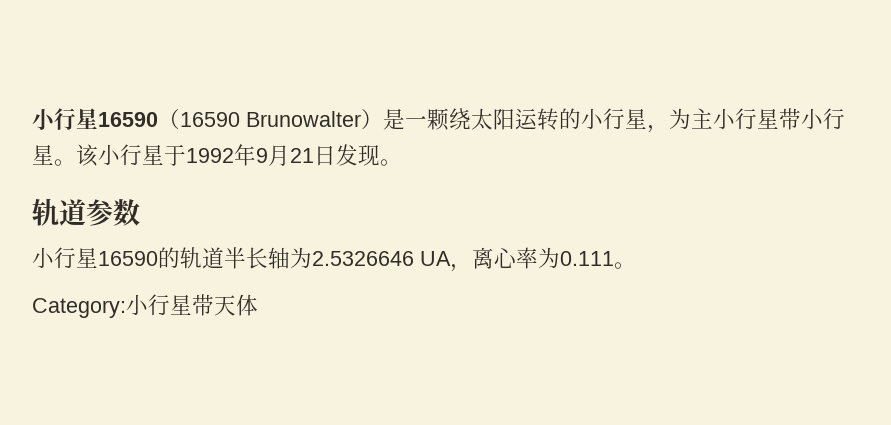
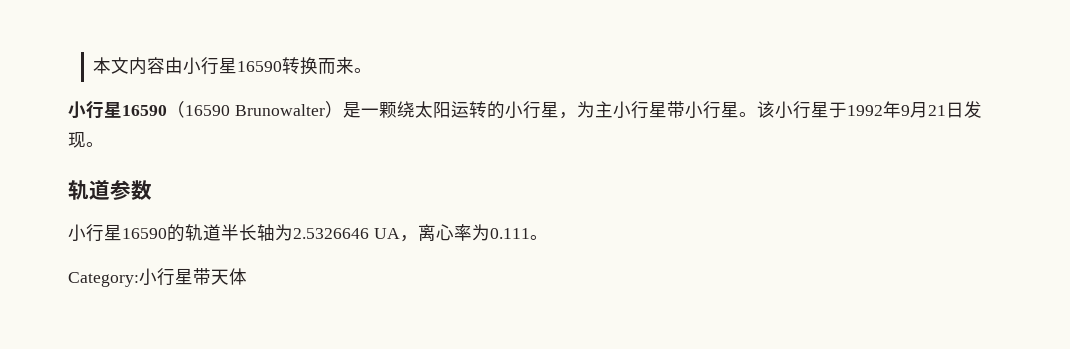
+ 本文内容由小行星16590转换而来。

